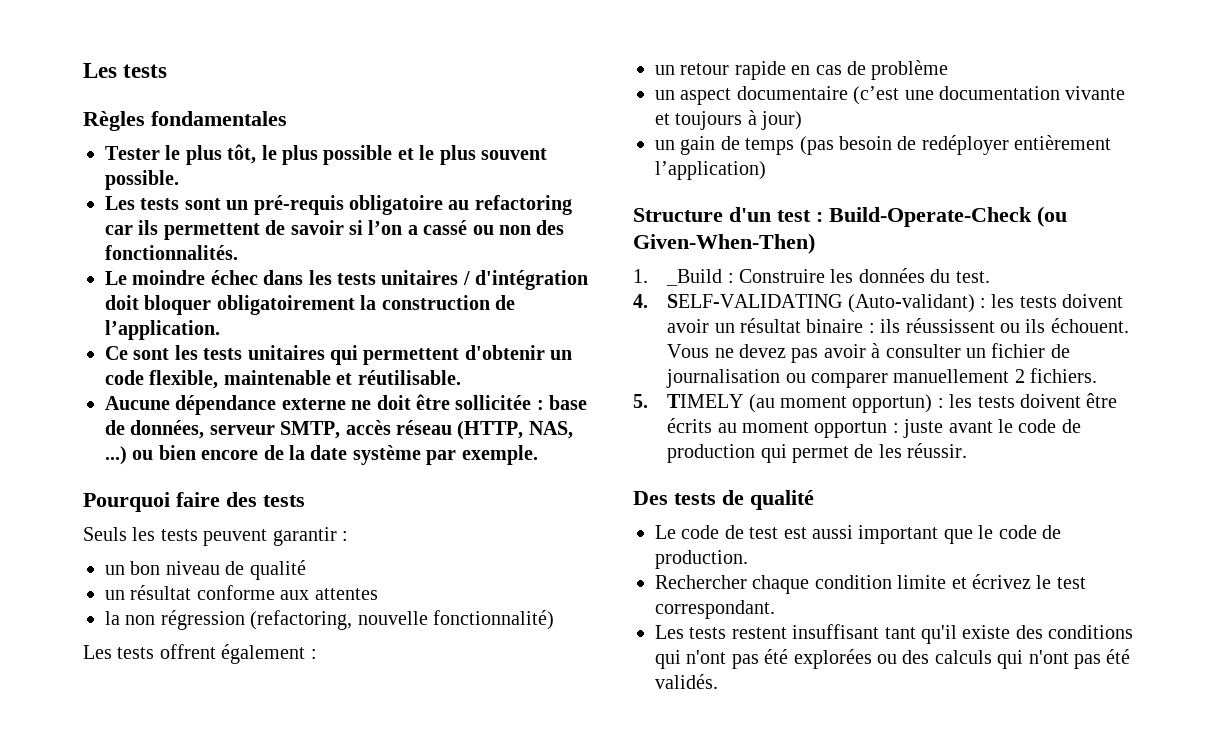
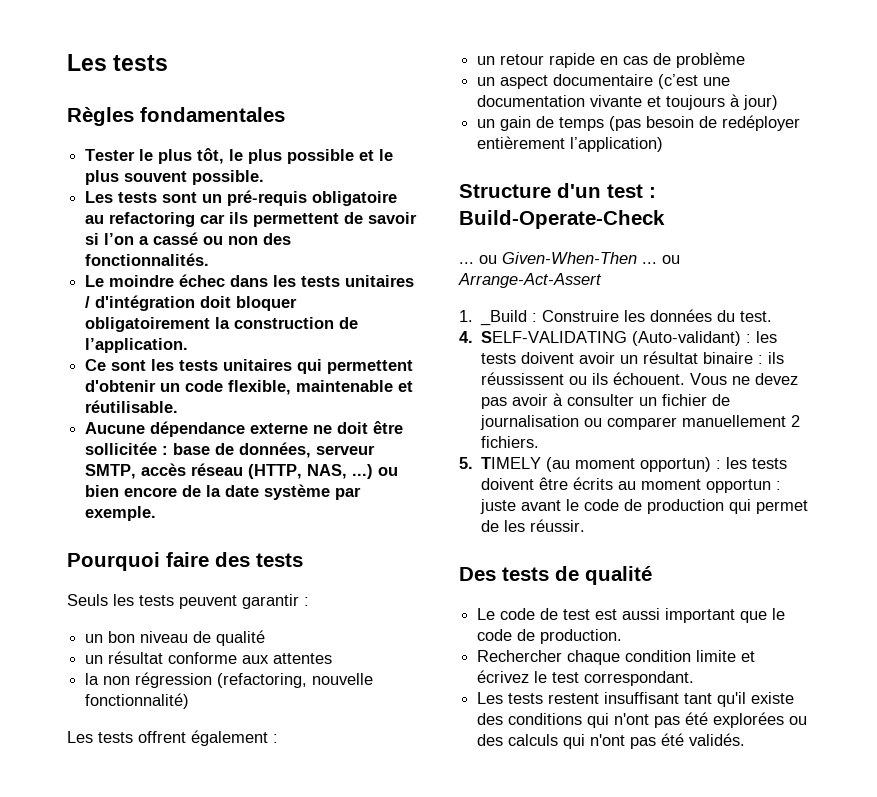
- Structure d'un test : Build-Operate-Check (ou Given-When-Then)
+ Structure d'un test : Build-Operate-Check
+ ... ou Given-When-Then ... ou Arrange-Act-Assert

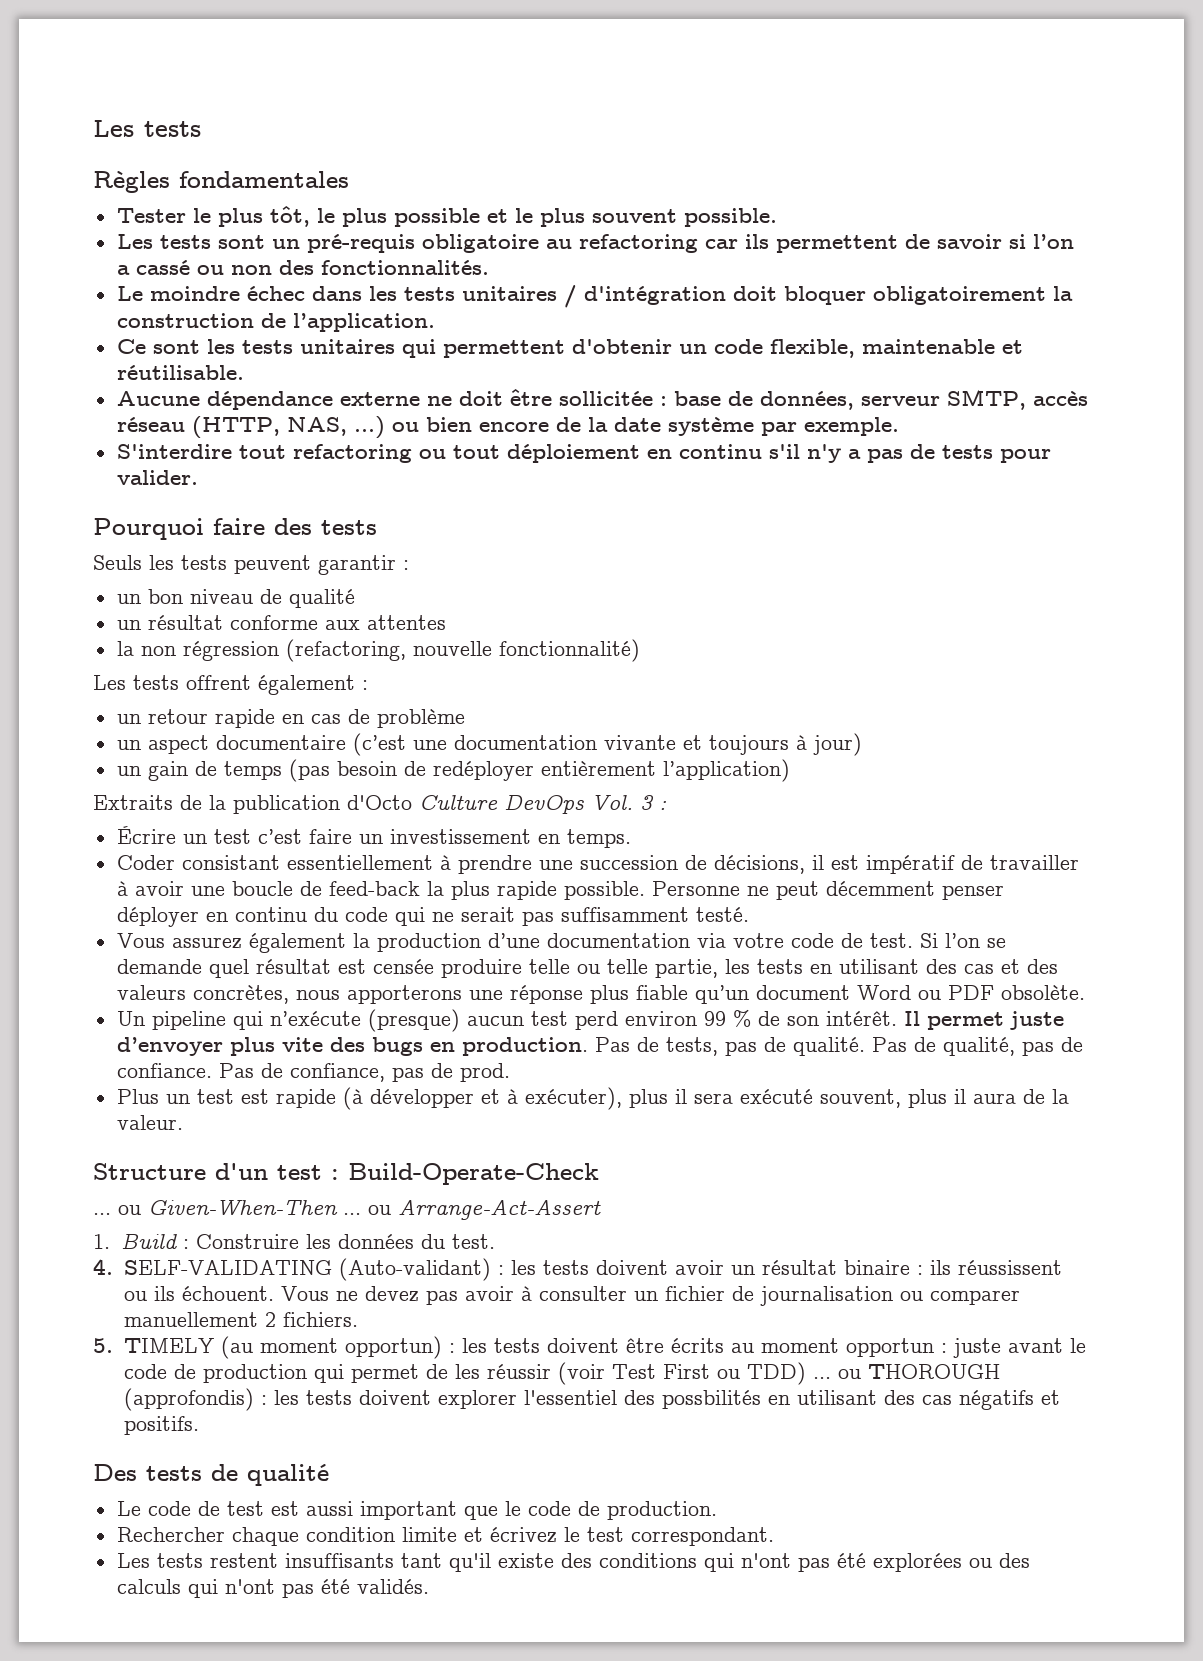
+ S'interdire tout refactoring ou tout déploiement en continu s'il n'y a pas de tests pour valider.
+ Extraits de la publication d'Octo Culture DevOps Vol. 3 :
+ Écrire un test c’est faire un investissement en temps.
+ Coder consistant essentiellement à prendre une succession de décisions, il est impératif de travailler à avoir une boucle de feed-back la plus rapide possible. Personne ne peut décemment penser déployer en continu du code qui ne serait pas suffisamment testé.
+ Vous assurez également la production d’une documentation via votre code de test. Si l’on se demande quel résultat est censée produire telle ou telle partie, les tests en utilisant des cas et des valeurs concrètes, nous apporterons une réponse plus fiable qu’un document Word ou PDF obsolète.
+ Un pipeline qui n’exécute (presque) aucun test perd environ 99 % de son intérêt. Il permet juste d’envoyer plus vite des bugs en production. Pas de tests, pas de qualité. Pas de qualité, pas de confiance. Pas de confiance, pas de prod.
+ Plus un test est rapide (à développer et à exécuter), plus il sera exécuté souvent, plus il aura de la valeur.
- 1. _Build : Construire les données du test.
+ 1. Build : Construire les données du test.
- 5. TIMELY (au moment opportun) : les tests doivent être écrits au moment opportun : juste avant le code de production qui permet de les réussir.
+ 5. TIMELY (au moment opportun) : les tests doivent être écrits au moment opportun : juste avant le code de production qui permet de les réussir (voir Test First ou TDD) ... ou THOROUGH (approfondis) : les tests doivent explorer l'essentiel des possbilités en utilisant des cas négatifs et positifs.
- Les tests restent insuffisant tant qu'il existe des conditions qui n'ont pas été explorées ou des calculs qui n'ont pas été validés.
+ Les tests restent insuffisants tant qu'il existe des conditions qui n'ont pas été explorées ou des calculs qui n'ont pas été validés.

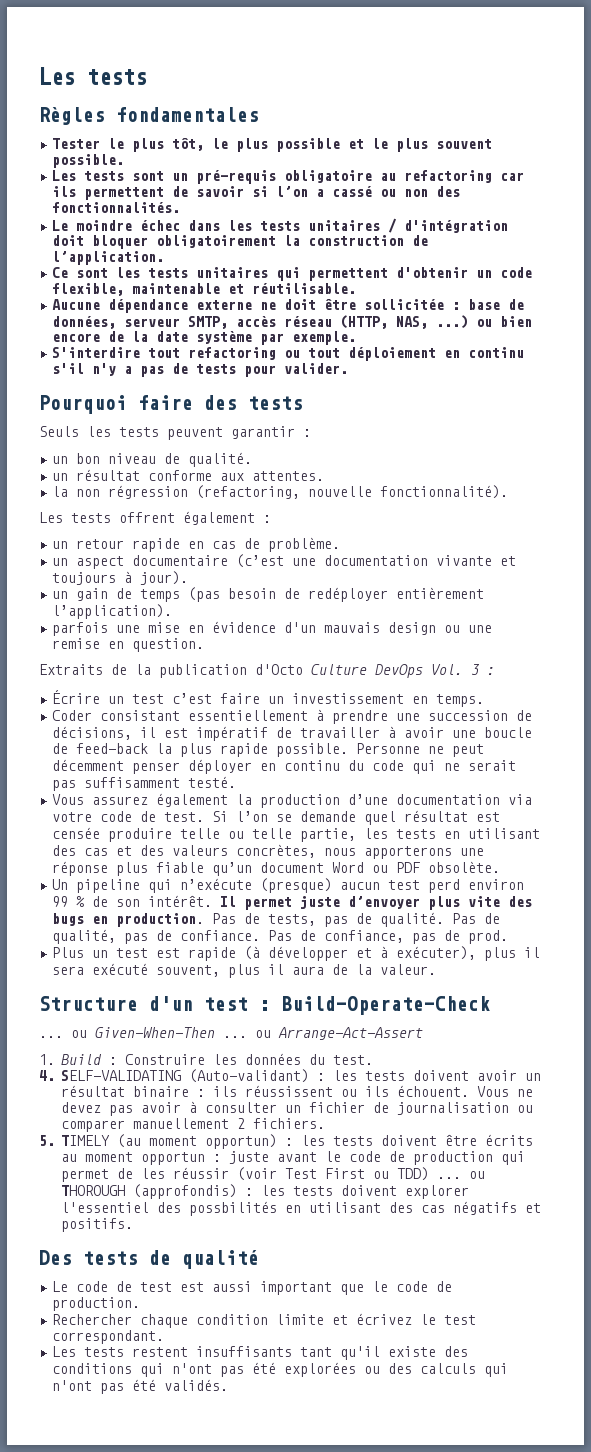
- un bon niveau de qualité
+ un bon niveau de qualité.
- un résultat conforme aux attentes
+ un résultat conforme aux attentes.
- la non régression (refactoring, nouvelle fonctionnalité)
+ la non régression (refactoring, nouvelle fonctionnalité).
- un retour rapide en cas de problème
+ un retour rapide en cas de problème.
- un aspect documentaire (c’est une documentation vivante et toujours à jour)
+ un aspect documentaire (c’est une documentation vivante et toujours à jour).
- un gain de temps (pas besoin de redéployer entièrement l’application)
+ un gain de temps (pas besoin de redéployer entièrement l’application).
+ parfois une mise en évidence d'un mauvais design ou une remise en question.

